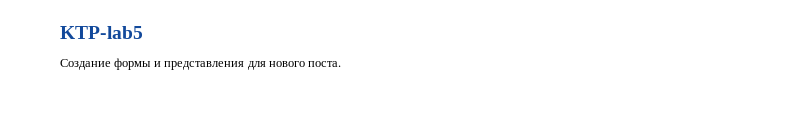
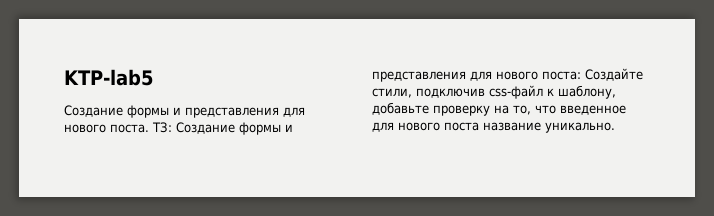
+ ТЗ: Создание формы и представления для нового поста: Создайте стили, подключив css-файл к шаблону, добавьте проверку на то, что введенное для нового поста название уникально.

